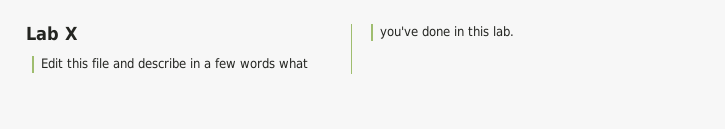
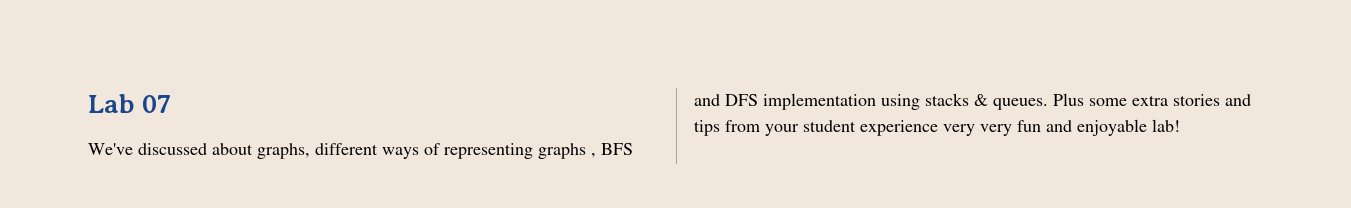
- Lab X
- Edit this file and describe in a few words what you've done in this lab.
+ Lab 07
+ We've discussed about graphs, different ways of representing graphs , BFS and DFS implementation using stacks & queues. Plus some extra stories and tips from your student experience very very fun and enjoyable lab!

